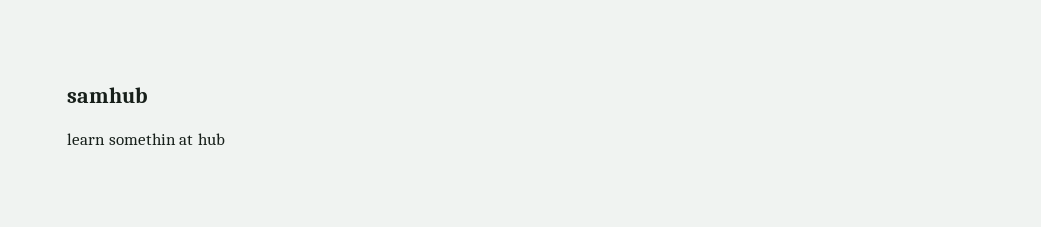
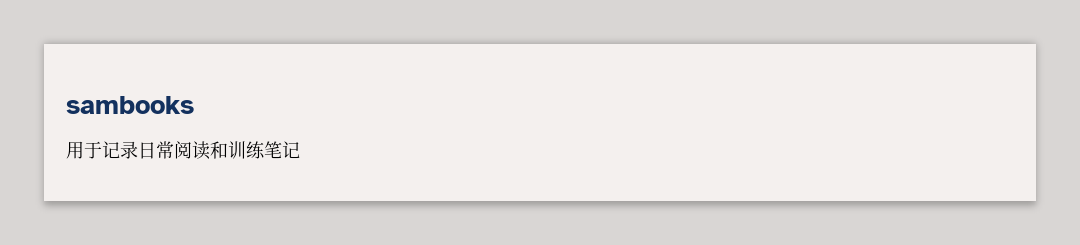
- samhub
- learn somethin at hub
+ sambooks
+ 用于记录日常阅读和训练笔记

